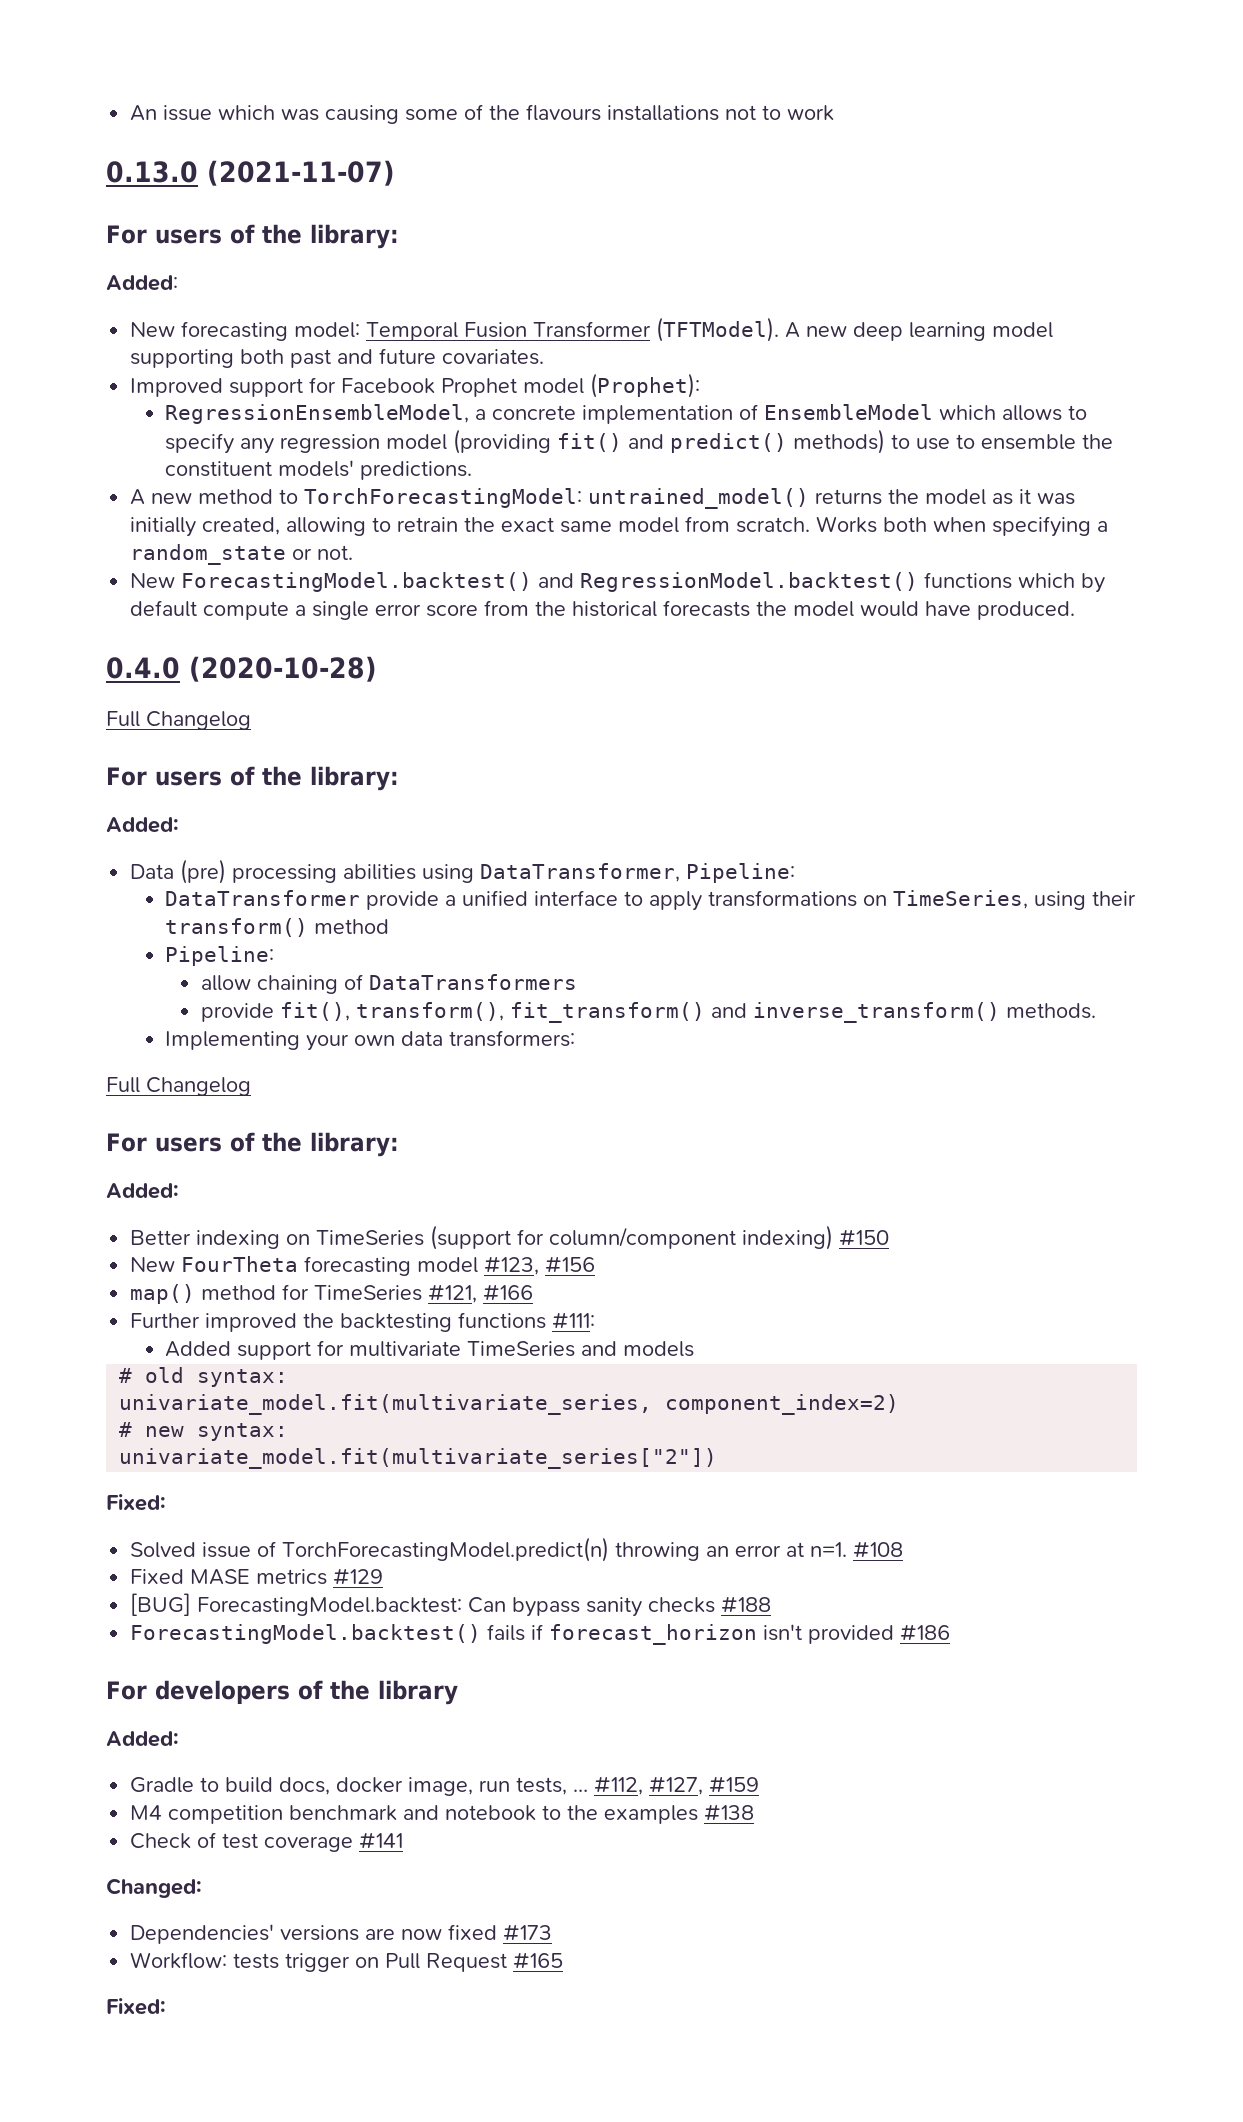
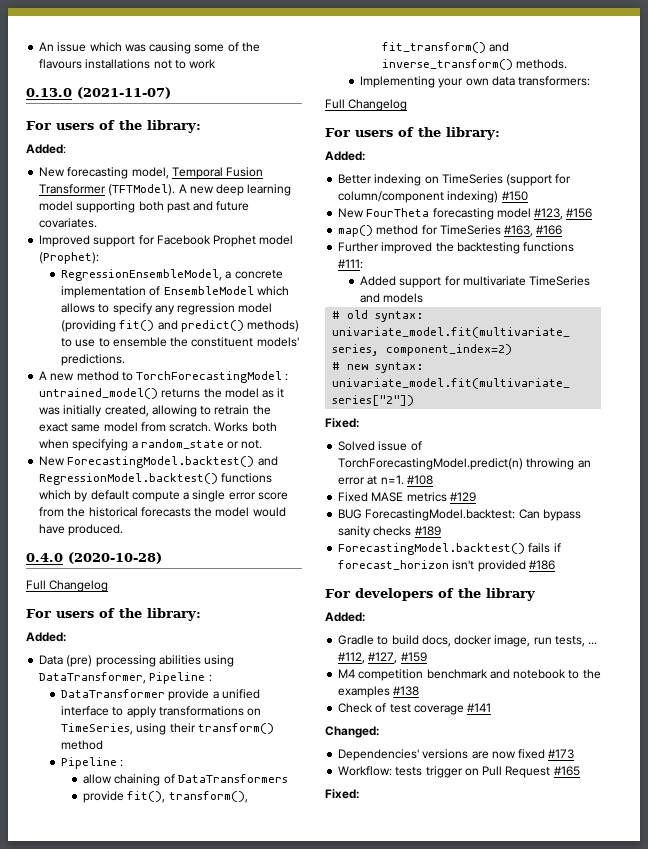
- New forecasting model: Temporal Fusion Transformer (TFTModel).
+ New forecasting model, Temporal Fusion Transformer (TFTModel).
- A new method to TorchForecastingModel: untrained_model() returns the model as it was initially created, allowing to retrain the exact same model from scratch.
+ A new method to TorchForecastingModel : untrained_model() returns the model as it was initially created, allowing to retrain the exact same model from scratch.
- Data (pre) processing abilities using DataTransformer, Pipeline:
+ Data (pre) processing abilities using DataTransformer, Pipeline :
  DataTransformer provide a unified interface to apply transformations on TimeSeries, using their transform() method
- Pipeline:
+ Pipeline :
- map() method for TimeSeries #121, #166
+ map() method for TimeSeries #163, #166
- [BUG] ForecastingModel.backtest: Can bypass sanity checks #188
+ BUG ForecastingModel.backtest: Can bypass sanity checks #189

